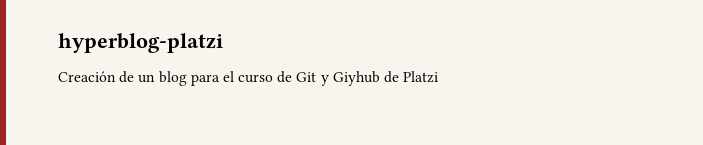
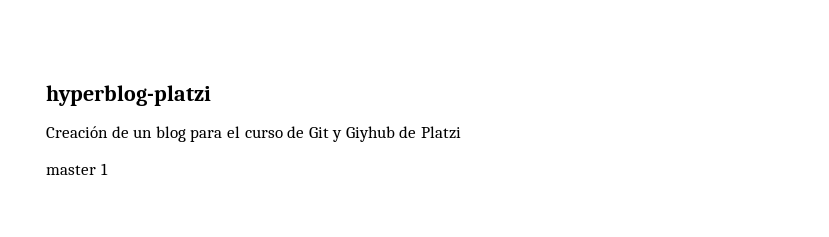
+ master 1

